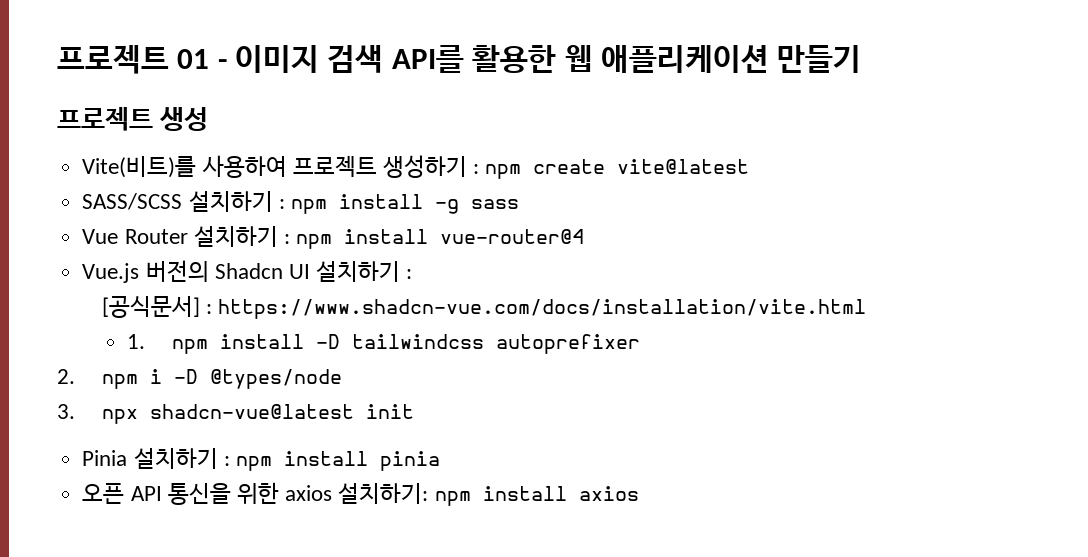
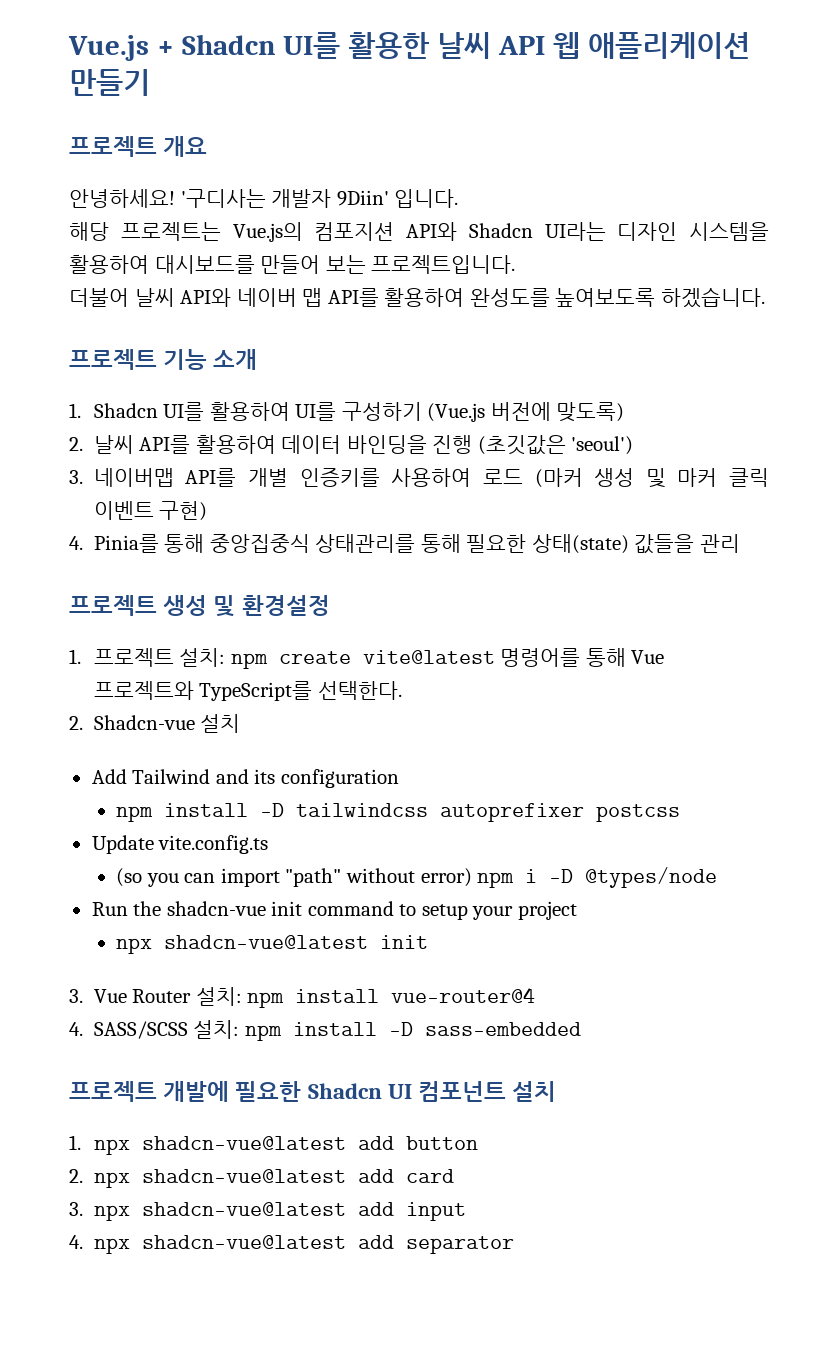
- 프로젝트 01 - 이미지 검색 API를 활용한 웹 애플리케이션 만들기
- 프로젝트 생성
- Vite(비트)를 사용하여 프로젝트 생성하기 : npm create vite@latest
- SASS/SCSS 설치하기 : npm install -g sass
- Vue Router 설치하기 : npm install vue-router@4
- Vue.js 버전의 Shadcn UI 설치하기 :
- [공식문서] : https://www.shadcn-vue.com/docs/installation/vite.html
- 1. npm install -D tailwindcss autoprefixer
- 2. npm i -D @types/node
- 3. npx shadcn-vue@latest init
- Pinia 설치하기 : npm install pinia
- 오픈 API 통신을 위한 axios 설치하기: npm install axios
+ Vue.js + Shadcn UI를 활용한 날씨 API 웹 애플리케이션 만들기
+ 프로젝트 개요
+ 안녕하세요! '구디사는 개발자 9Diin' 입니다.
+ 해당 프로젝트는 Vue.js의 컴포지션 API와 Shadcn UI라는 디자인 시스템을 활용하여 대시보드를 만들어 보는 프로젝트입니다.
+ 더불어 날씨 API와 네이버 맵 API를 활용하여 완성도를 높여보도록 하겠습니다.
+ 프로젝트 기능 소개
+ 1. Shadcn UI를 활용하여 UI를 구성하기 (Vue.js 버전에 맞도록)
+ 2. 날씨 API를 활용하여 데이터 바인딩을 진행 (초깃값은 'seoul')
+ 3. 네이버맵 API를 개별 인증키를 사용하여 로드 (마커 생성 및 마커 클릭 이벤트 구현)
+ 4. Pinia를 통해 중앙집중식 상태관리를 통해 필요한 상태(state) 값들을 관리
+ 프로젝트 생성 및 환경설정
+ 1. 프로젝트 설치: npm create vite@latest 명령어를 통해 Vue 프로젝트와 TypeScript를 선택한다.
+ 2. Shadcn-vue 설치
+ Add Tailwind and its configuration
+ npm install -D tailwindcss autoprefixer postcss
+ Update vite.config.ts
+ (so you can import "path" without error) npm i -D @types/node
+ Run the shadcn-vue init command to setup your project
+ npx shadcn-vue@latest init
+ 3. Vue Router 설치: npm install vue-router@4
+ 4. SASS/SCSS 설치: npm install -D sass-embedded
+ 프로젝트 개발에 필요한 Shadcn UI 컴포넌트 설치
+ 1. npx shadcn-vue@latest add button
+ 2. npx shadcn-vue@latest add card
+ 3. npx shadcn-vue@latest add input
+ 4. npx shadcn-vue@latest add separator

